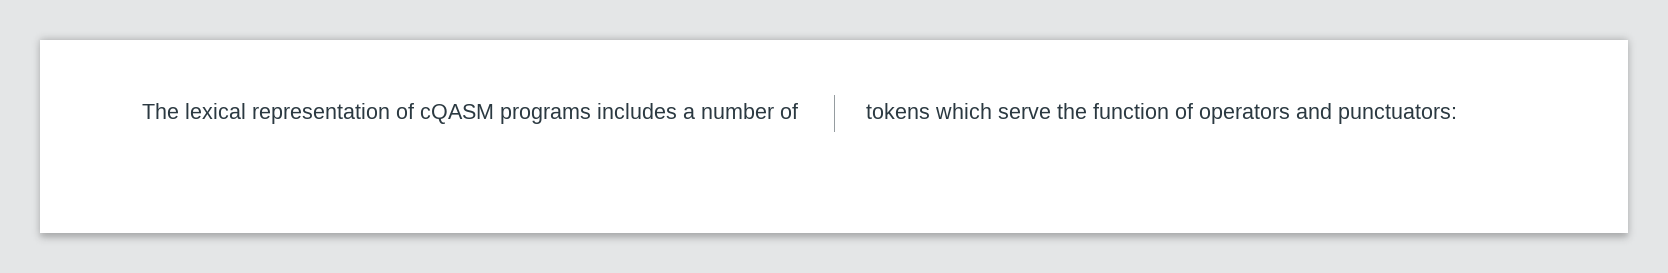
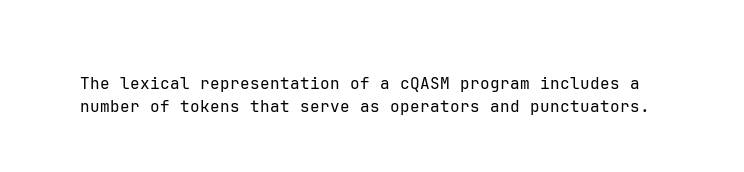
- The lexical representation of cQASM programs includes a number of tokens which serve the function of operators and punctuators:
+ The lexical representation of a cQASM program includes a number of tokens that serve as operators and punctuators.

